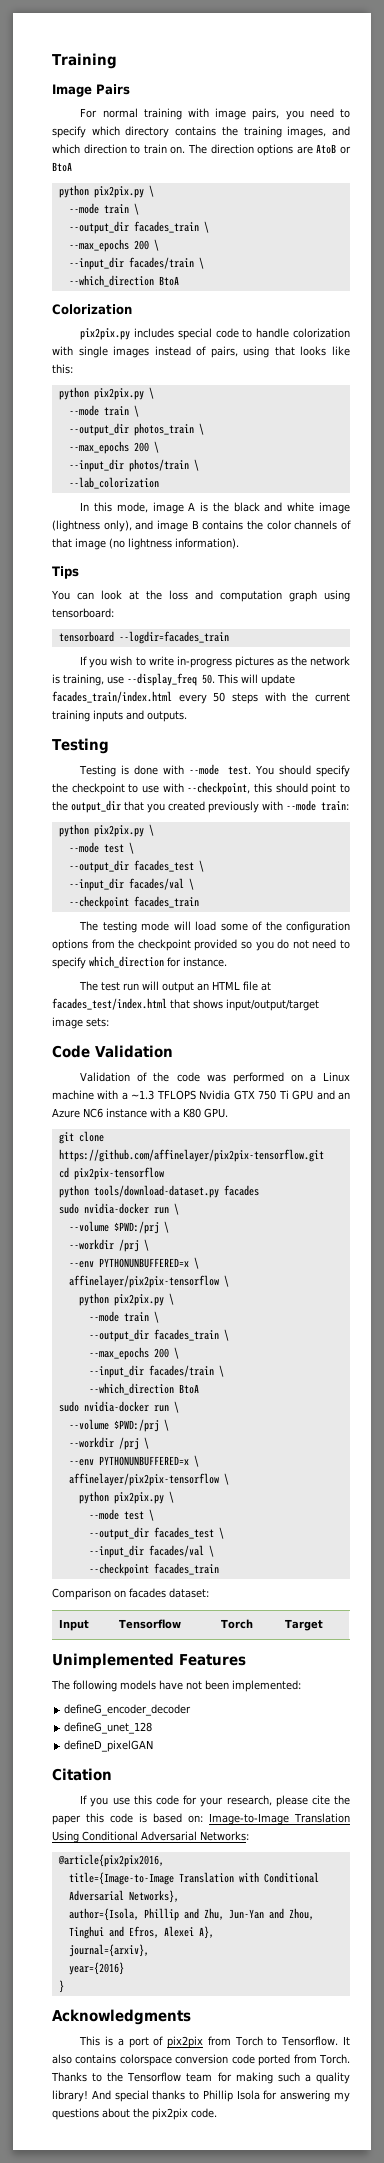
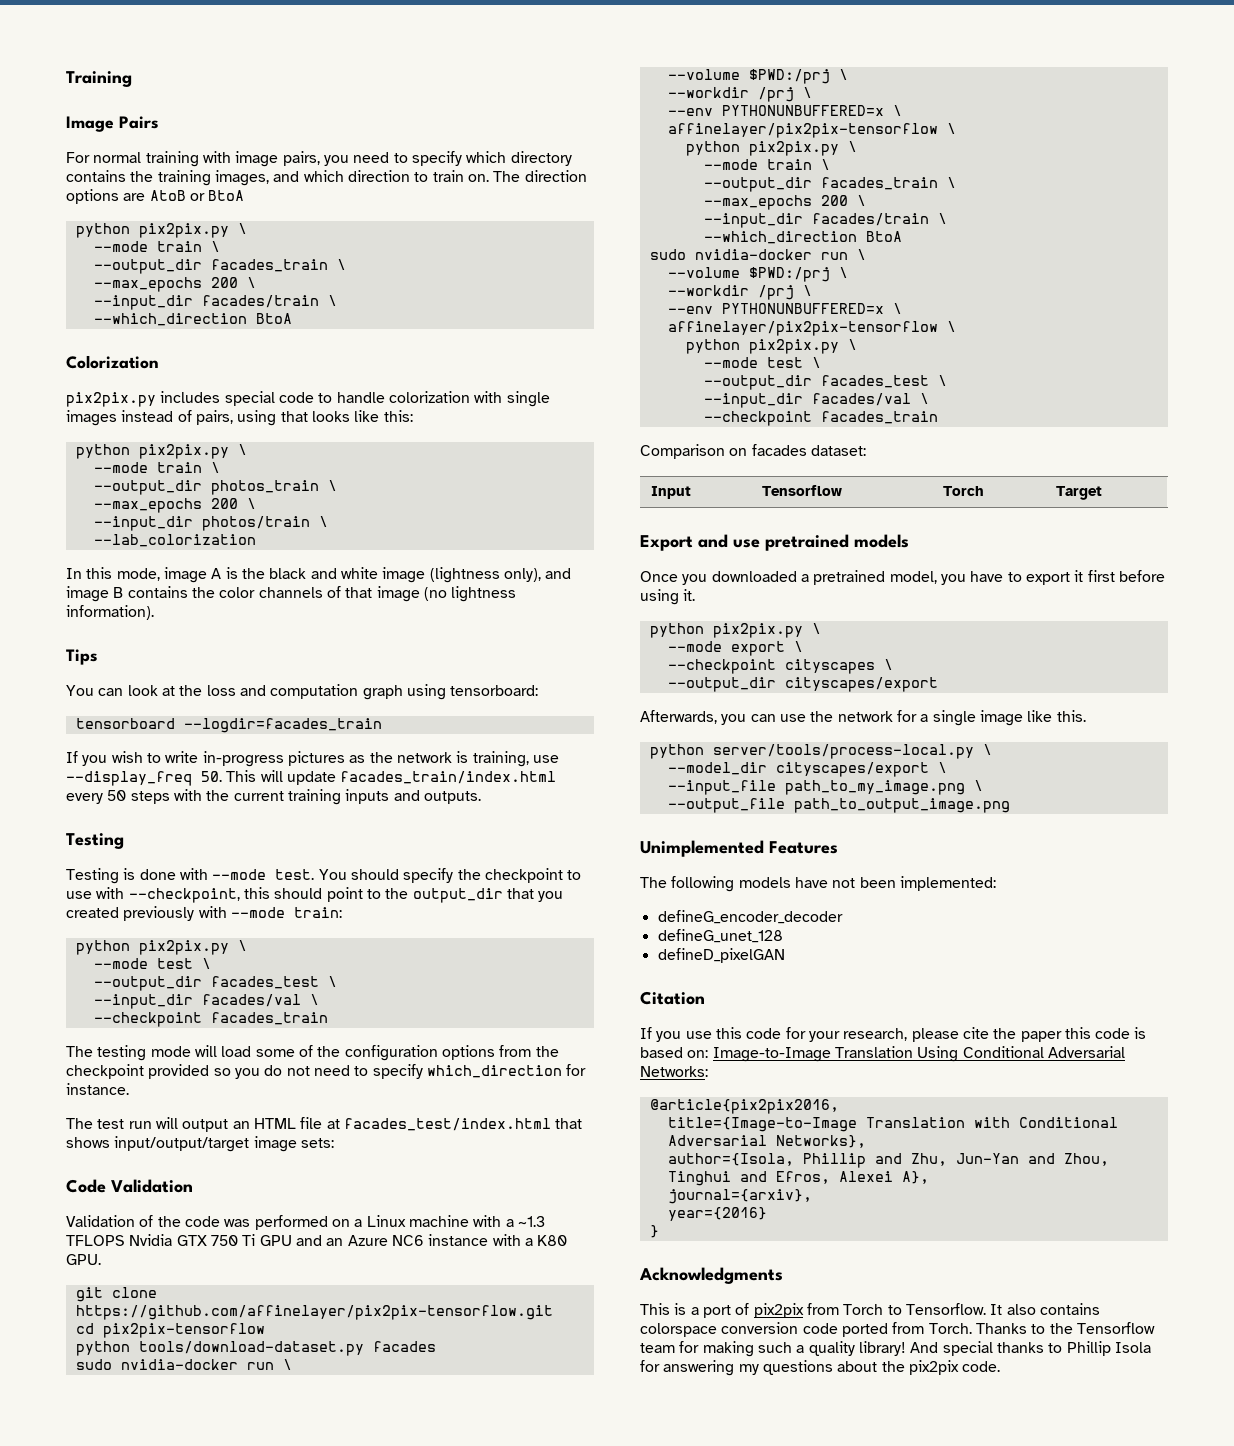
+ Export and use pretrained models
+ Once you downloaded a pretrained model, you have to export it first before using it.
+ python pix2pix.py \
+ --mode export \
+ --checkpoint cityscapes \
+ --output_dir cityscapes/export
+ Afterwards, you can use the network for a single image like this.
+ python server/tools/process-local.py \
+ --model_dir cityscapes/export \
+ --input_file path_to_my_image.png \
+ --output_file path_to_output_image.png

